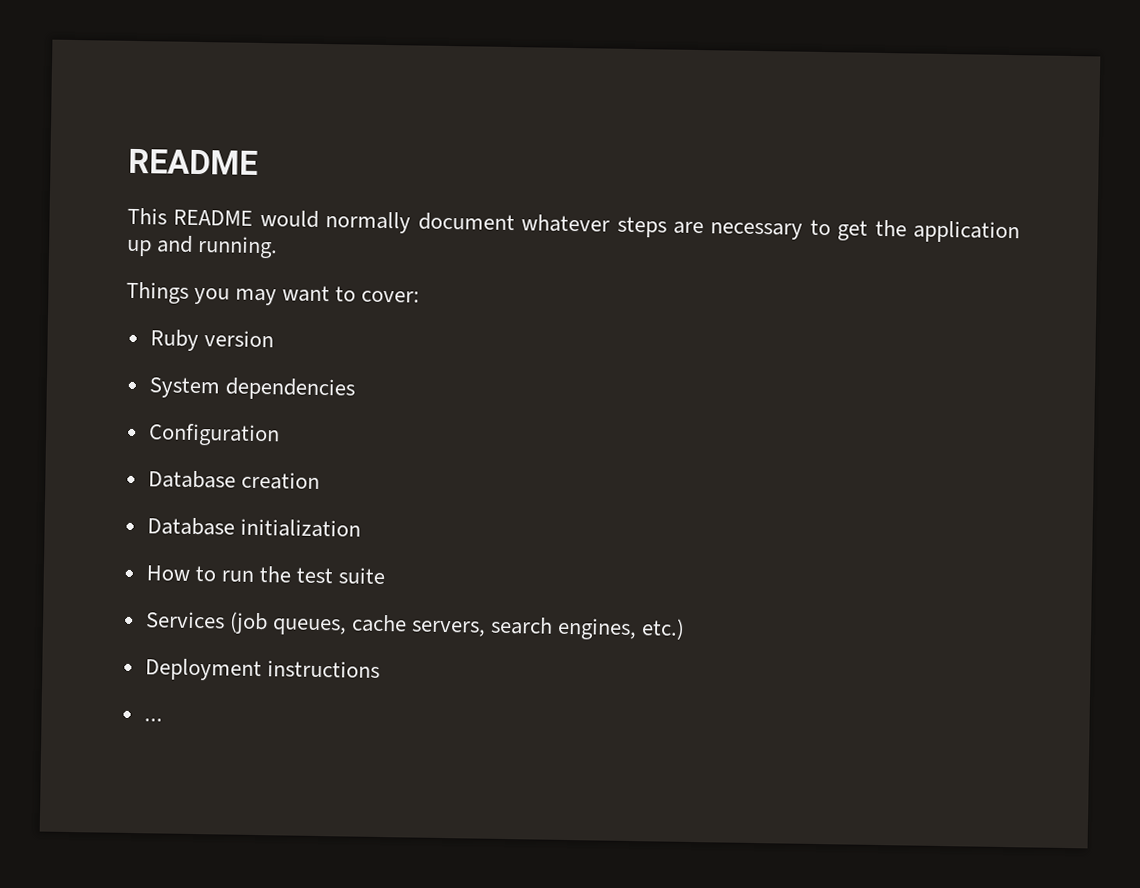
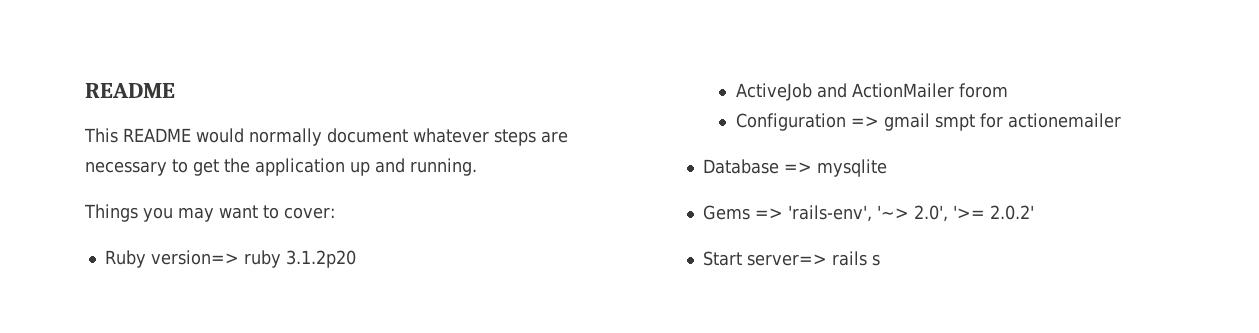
- Ruby version
- System dependencies
- Configuration
- Database creation
- Database initialization
- How to run the test suite
- Services (job queues, cache servers, search engines, etc.)
- Deployment instructions
- ...
+ Ruby version=> ruby 3.1.2p20
+ ActiveJob and ActionMailer forom
+ Configuration => gmail smpt for actionemailer
+ Database => mysqlite
+ Gems => 'rails-env', '~> 2.0', '>= 2.0.2'
+ Start server=> rails s

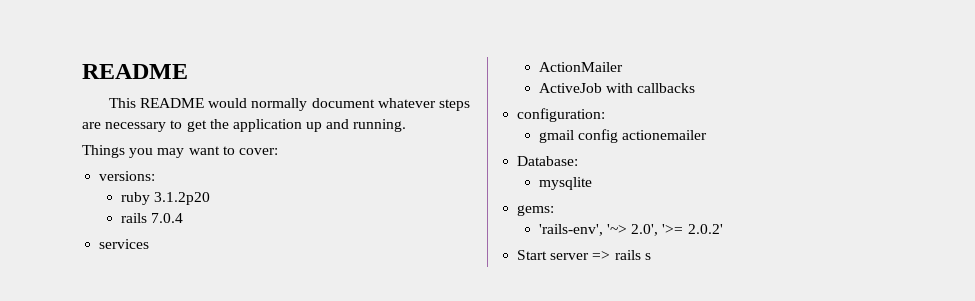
- Ruby version=> ruby 3.1.2p20
+ versions:
+ ruby 3.1.2p20
- ActiveJob and ActionMailer forom
- Configuration => gmail smpt for actionemailer
+ rails 7.0.4
+ services
+ ActionMailer
+ ActiveJob with callbacks
+ configuration:
+ gmail config actionemailer
- Database => mysqlite
+ Database:
+ mysqlite
- Gems => 'rails-env', '~> 2.0', '>= 2.0.2'
+ gems:
+ 'rails-env', '~> 2.0', '>= 2.0.2'
- Start server=> rails s
+ Start server => rails s

